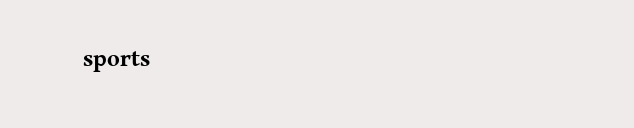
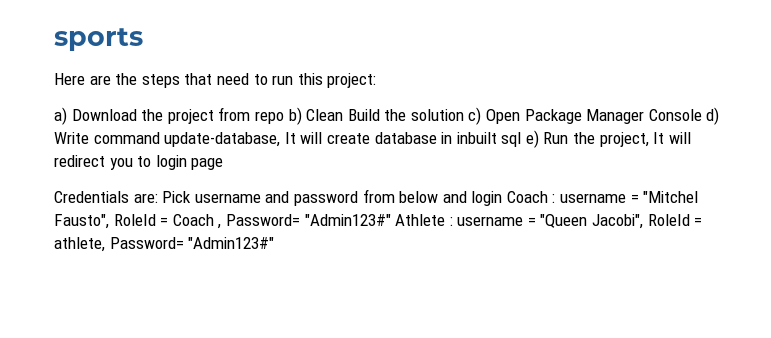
+ Here are the steps that need to run this project:
+ a) Download the project from repo b) Clean Build the solution c) Open Package Manager Console d) Write command update-database, It will create database in inbuilt sql e) Run the project, It will redirect you to login page
+ Credentials are: Pick username and password from below and login Coach : username = "Mitchel Fausto", RoleId = Coach , Password= "Admin123#" Athlete : username = "Queen Jacobi", RoleId = athlete, Password= "Admin123#"

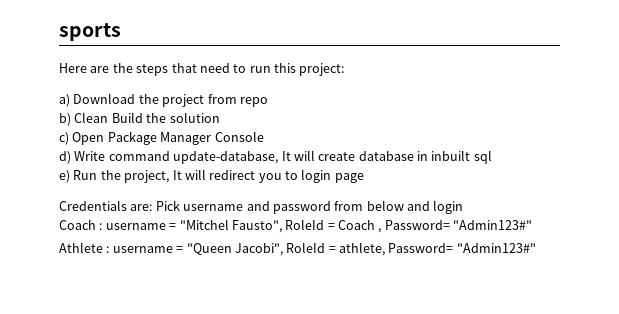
- a) Download the project from repo b) Clean Build the solution c) Open Package Manager Console d) Write command update-database, It will create database in inbuilt sql e) Run the project, It will redirect you to login page
+ a) Download the project from repo
+ b) Clean Build the solution
+ c) Open Package Manager Console
+ d) Write command update-database, It will create database in inbuilt sql
+ e) Run the project, It will redirect you to login page
- Credentials are: Pick username and password from below and login Coach : username = "Mitchel Fausto", RoleId = Coach , Password= "Admin123#" Athlete : username = "Queen Jacobi", RoleId = athlete, Password= "Admin123#"
+ Credentials are: Pick username and password from below and login
+ Coach : username = "Mitchel Fausto", RoleId = Coach , Password= "Admin123#"
+ Athlete : username = "Queen Jacobi", RoleId = athlete, Password= "Admin123#"

